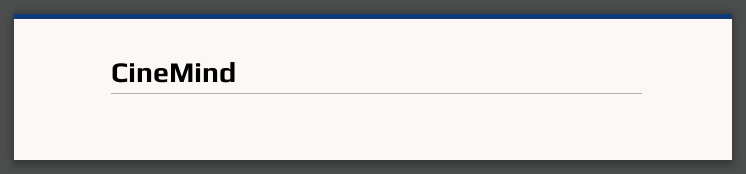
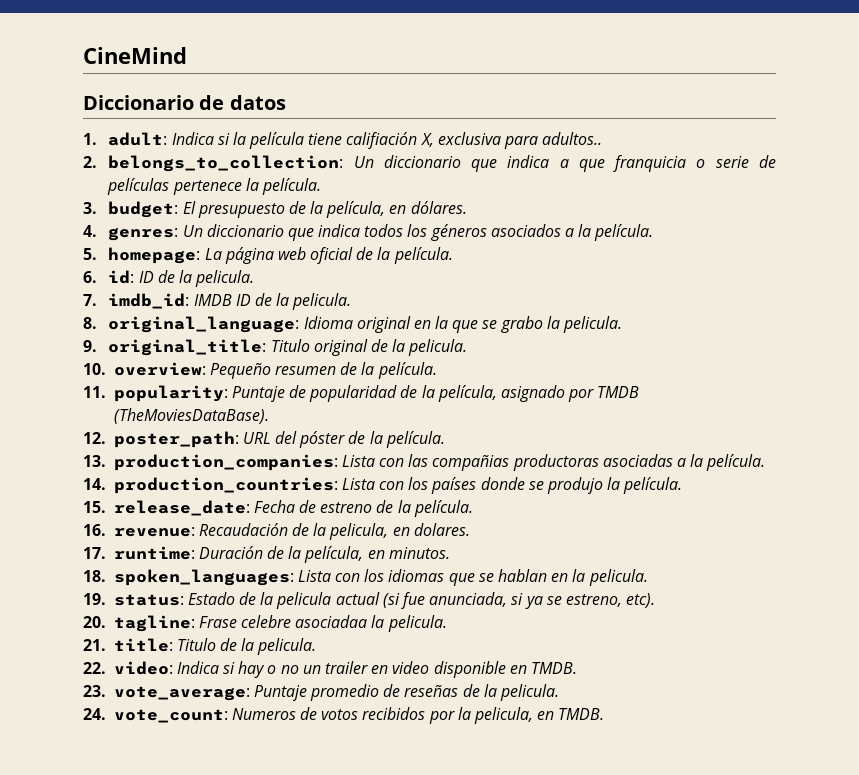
+ Diccionario de datos
+ 1. adult: Indica si la película tiene califiación X, exclusiva para adultos..
+ 2. belongs_to_collection: Un diccionario que indica a que franquicia o serie de películas pertenece la película.
+ 3. budget: El presupuesto de la película, en dólares.
+ 4. genres: Un diccionario que indica todos los géneros asociados a la película.
+ 5. homepage: La página web oficial de la película.
+ 6. id: ID de la pelicula.
+ 7. imdb_id: IMDB ID de la pelicula.
+ 8. original_language: Idioma original en la que se grabo la pelicula.
+ 9. original_title: Titulo original de la pelicula.
+ 10. overview: Pequeño resumen de la película.
+ 11. popularity: Puntaje de popularidad de la película, asignado por TMDB (TheMoviesDataBase).
+ 12. poster_path: URL del póster de la película.
+ 13. production_companies: Lista con las compañias productoras asociadas a la película.
+ 14. production_countries: Lista con los países donde se produjo la película.
+ 15. release_date: Fecha de estreno de la película.
+ 16. revenue: Recaudación de la pelicula, en dolares.
+ 17. runtime: Duración de la película, en minutos.
+ 18. spoken_languages: Lista con los idiomas que se hablan en la pelicula.
+ 19. status: Estado de la pelicula actual (si fue anunciada, si ya se estreno, etc).
+ 20. tagline: Frase celebre asociadaa la pelicula.
+ 21. title: Titulo de la pelicula.
+ 22. video: Indica si hay o no un trailer en video disponible en TMDB.
+ 23. vote_average: Puntaje promedio de reseñas de la pelicula.
+ 24. vote_count: Numeros de votos recibidos por la pelicula, en TMDB.

